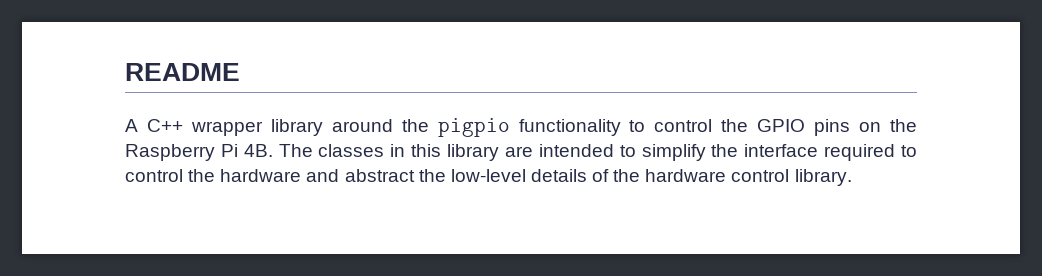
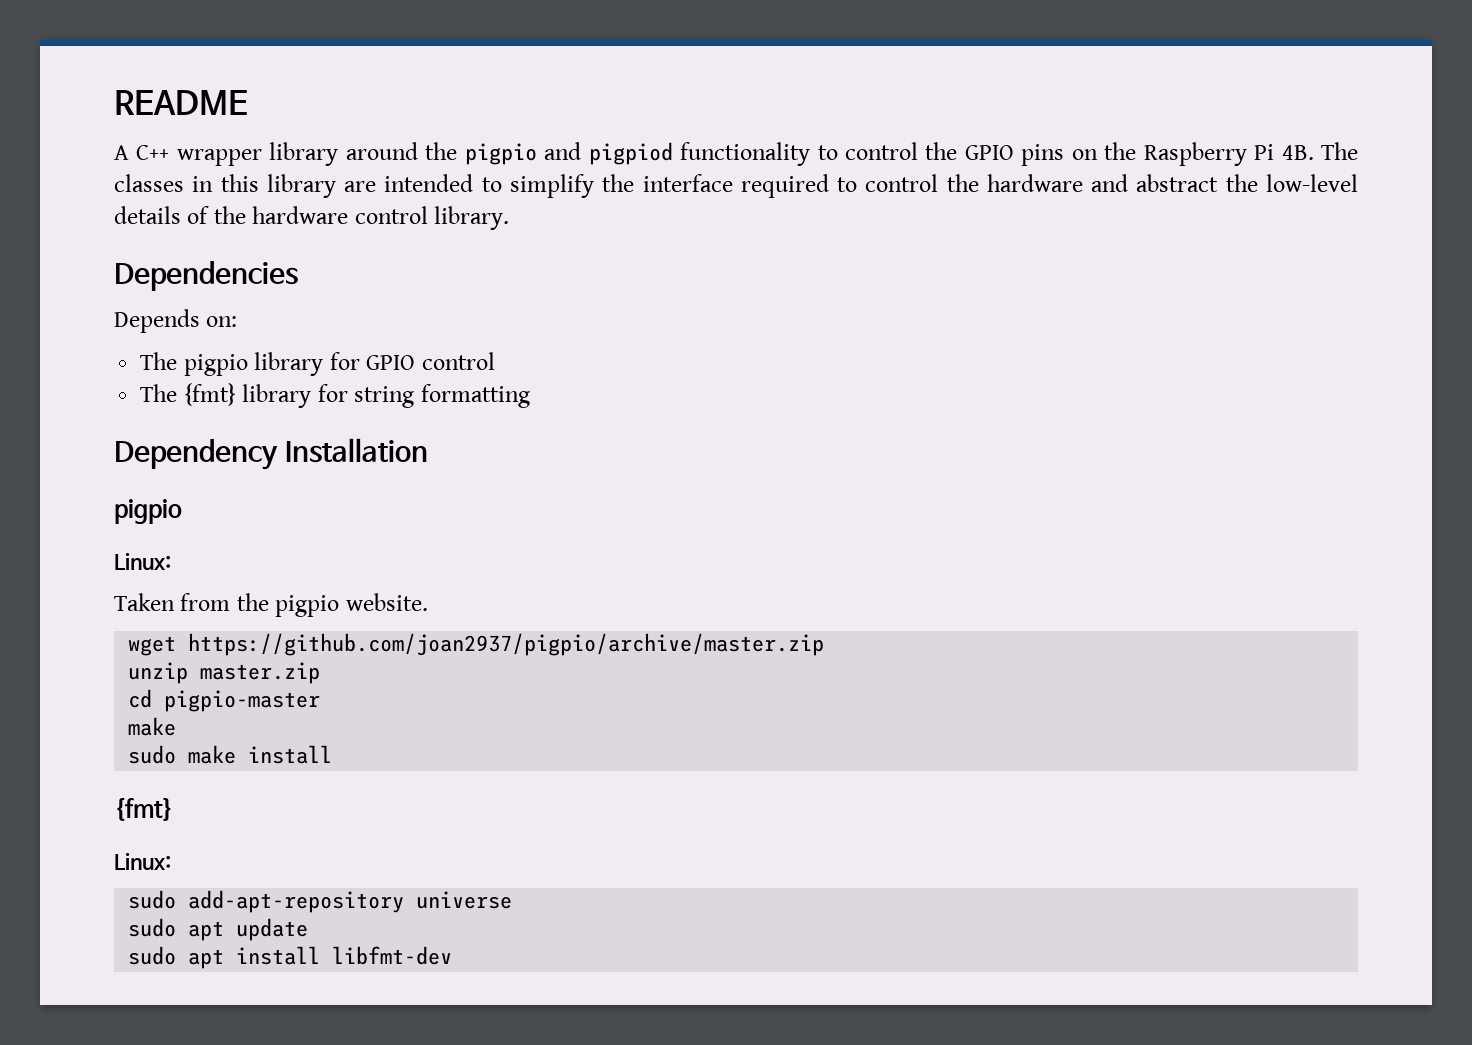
- A C++ wrapper library around the pigpio functionality to control the GPIO pins on the Raspberry Pi 4B.
+ A C++ wrapper library around the pigpio and pigpiod functionality to control the GPIO pins on the Raspberry Pi 4B.
+ Dependencies
+ Depends on:
+ The pigpio library for GPIO control
+ The {fmt} library for string formatting
+ Dependency Installation
+ pigpio
+ Linux:
+ Taken from the pigpio website.
+ wget https://github.com/joan2937/pigpio/archive/master.zip
+ unzip master.zip
+ cd pigpio-master
+ make
+ sudo make install
+ {fmt}
+ Linux:
+ sudo add-apt-repository universe
+ sudo apt update
+ sudo apt install libfmt-dev

